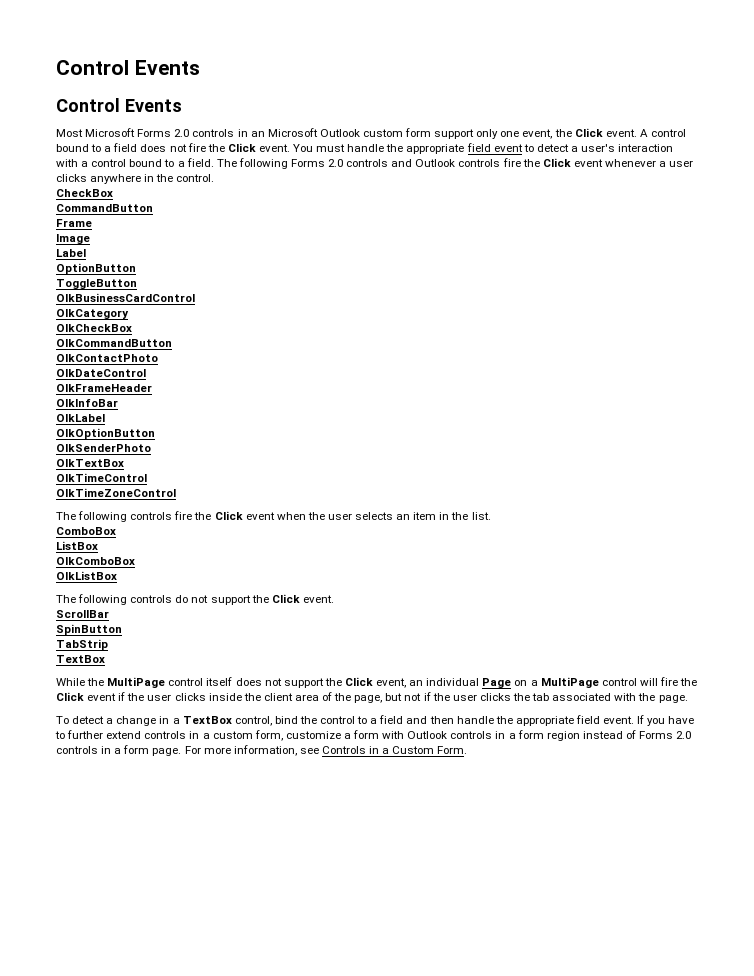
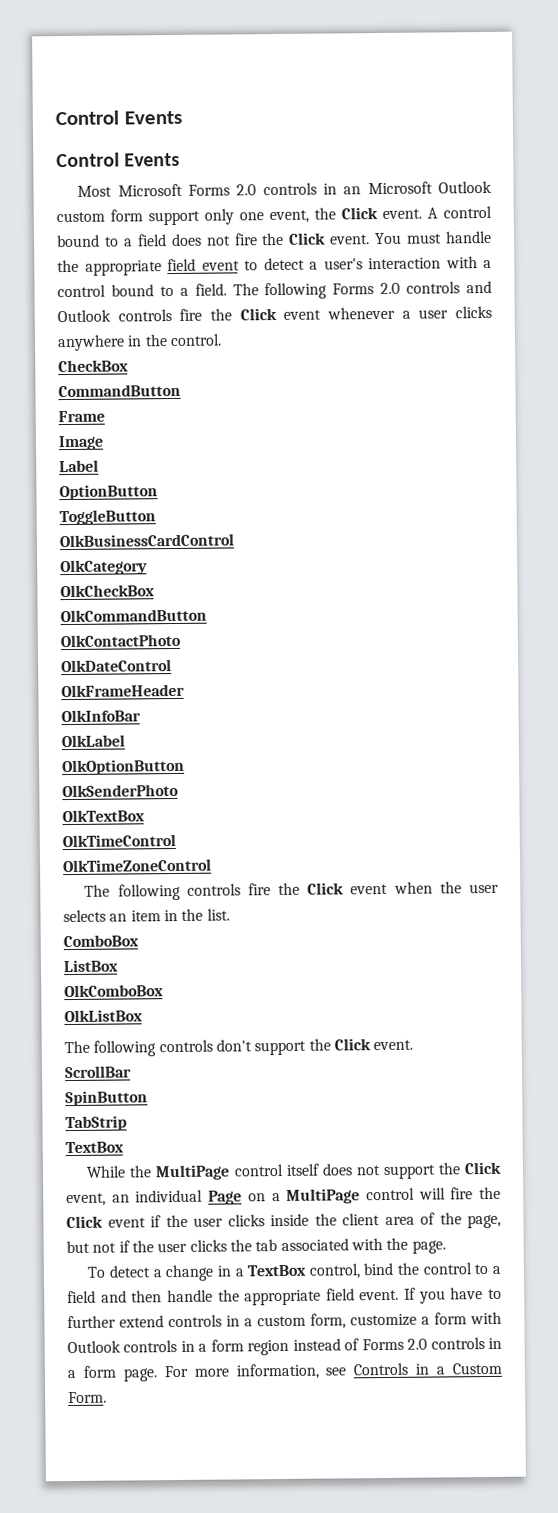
- The following controls do not support the Click event.
+ The following controls don't support the Click event.

